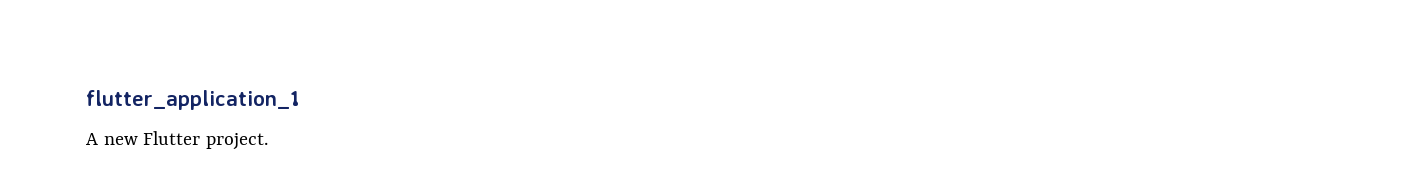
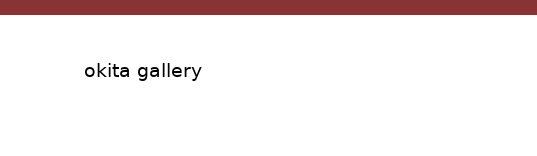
- flutter_application_1
- A new Flutter project.
+ okita gallery

